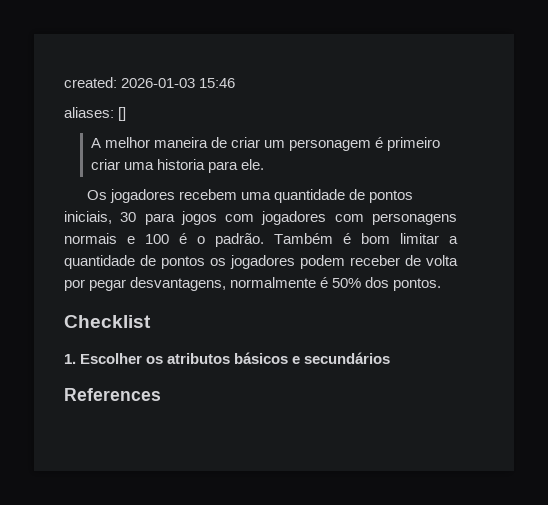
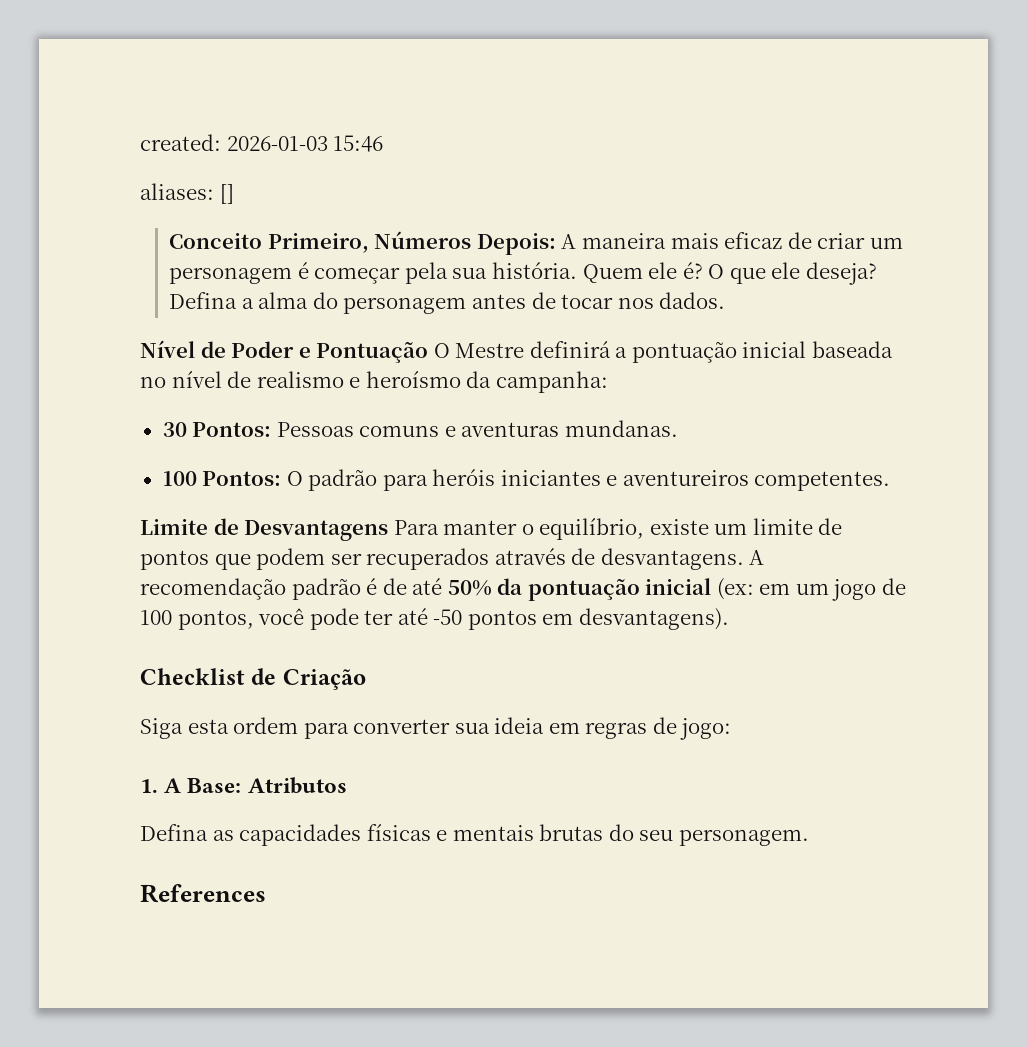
- A melhor maneira de criar um personagem é primeiro criar uma historia para ele.
- Os jogadores recebem uma quantidade de pontos iniciais, 30 para jogos com jogadores com personagens normais e 100 é o padrão. Também é bom limitar a quantidade de pontos os jogadores podem receber de volta por pegar desvantagens, normalmente é 50% dos pontos.
- Checklist
- 1. Escolher os atributos básicos e secundários
+ Conceito Primeiro, Números Depois: A maneira mais eficaz de criar um personagem é começar pela sua história. Quem ele é? O que ele deseja? Defina a alma do personagem antes de tocar nos dados.
+ Nível de Poder e Pontuação O Mestre definirá a pontuação inicial baseada no nível de realismo e heroísmo da campanha:
+ 30 Pontos: Pessoas comuns e aventuras mundanas.
+ 100 Pontos: O padrão para heróis iniciantes e aventureiros competentes.
+ Limite de Desvantagens Para manter o equilíbrio, existe um limite de pontos que podem ser recuperados através de desvantagens. A recomendação padrão é de até 50% da pontuação inicial (ex: em um jogo de 100 pontos, você pode ter até -50 pontos em desvantagens).
+ Checklist de Criação
+ Siga esta ordem para converter sua ideia em regras de jogo:
+ 1. A Base: Atributos
+ Defina as capacidades físicas e mentais brutas do seu personagem.

